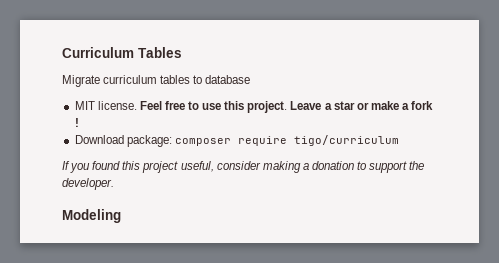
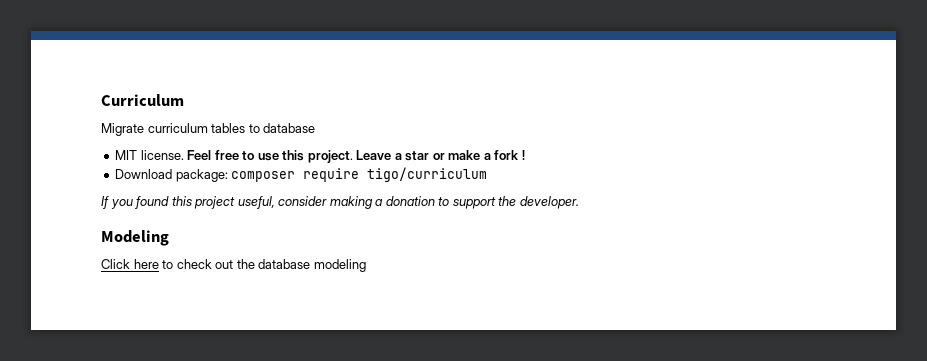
- Curriculum Tables
+ Curriculum
+ Click here to check out the database modeling

